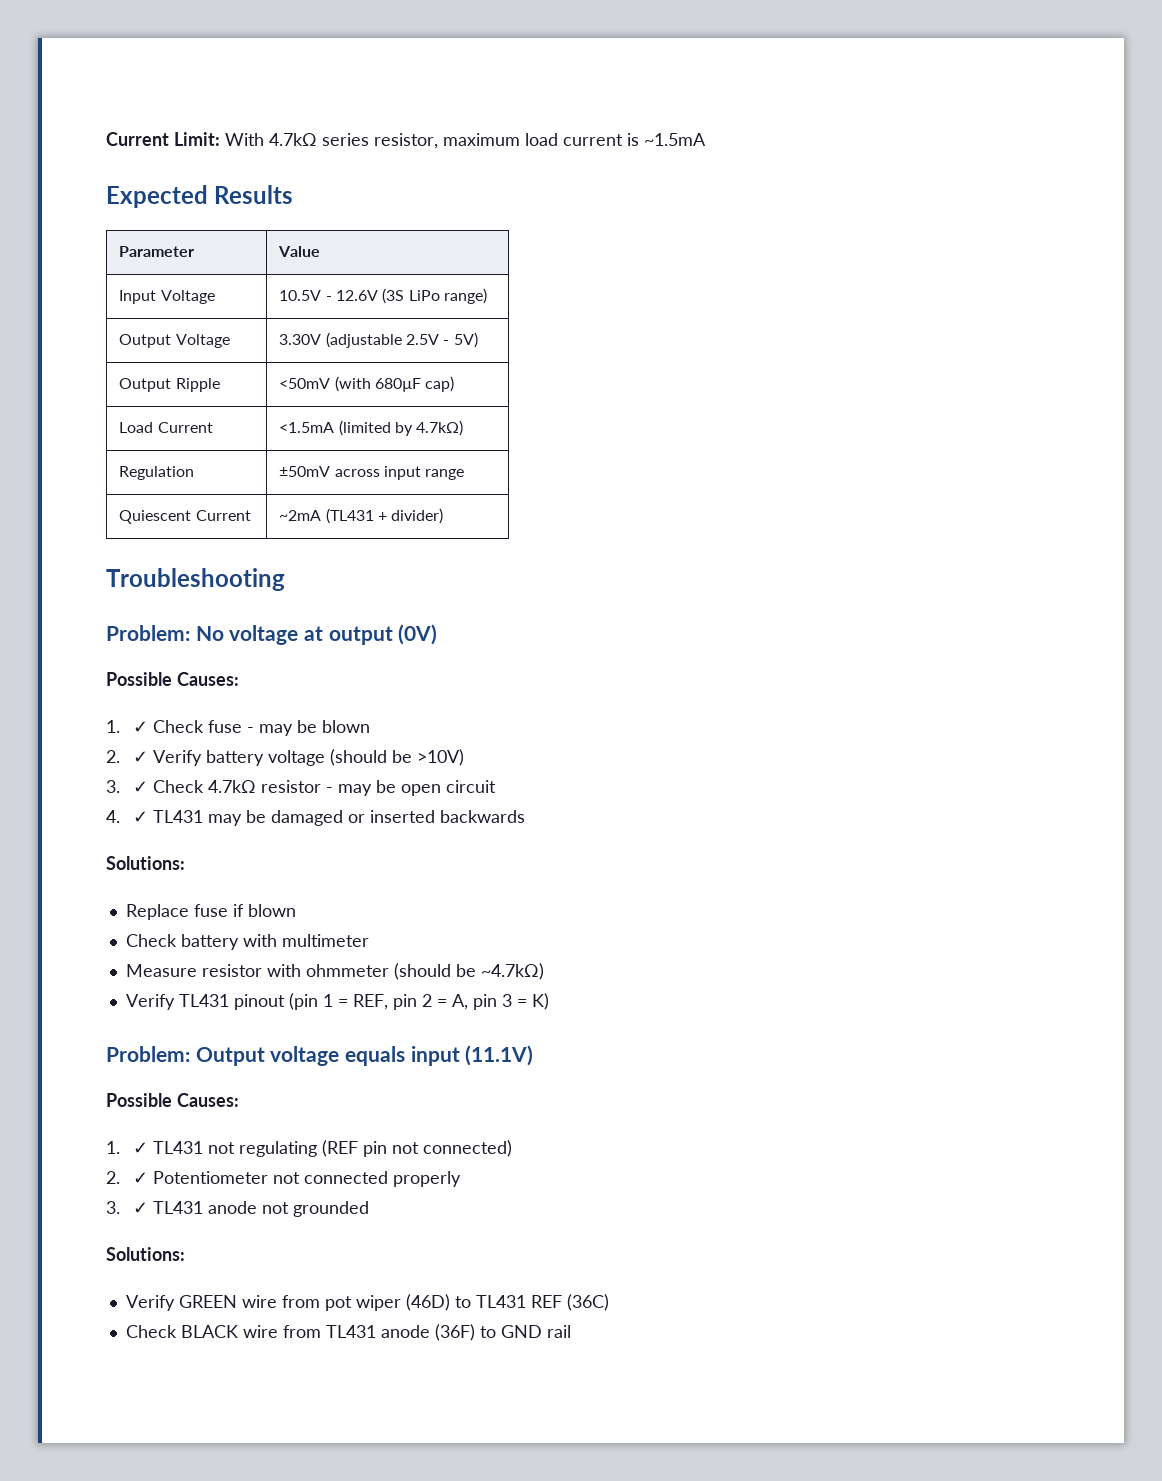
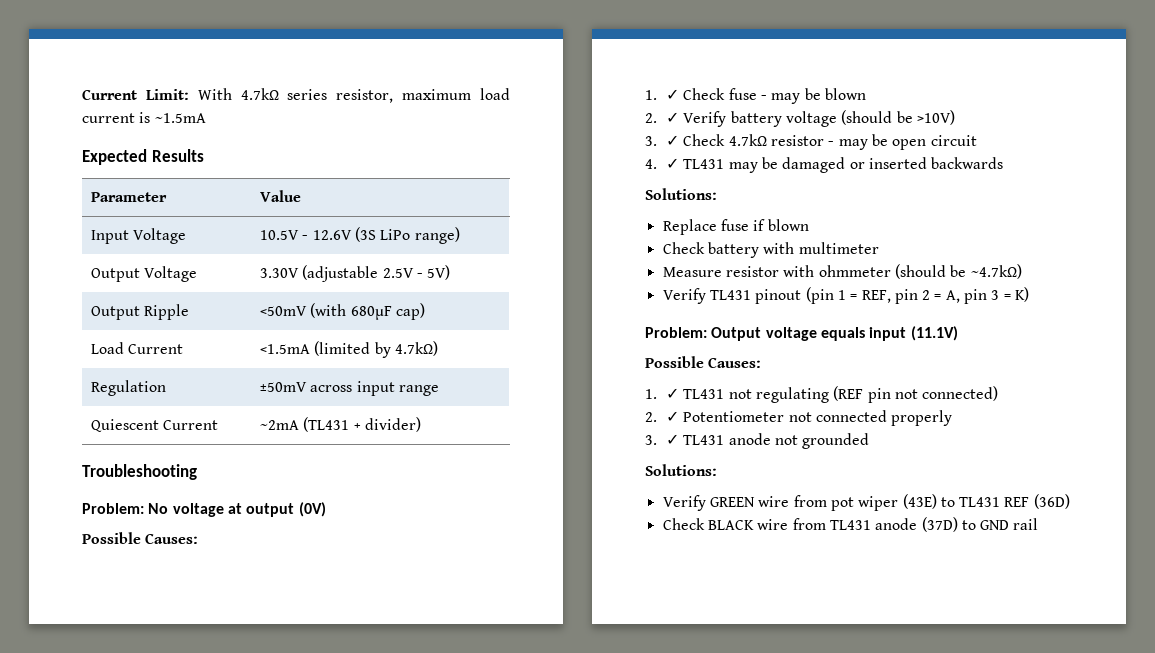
- Verify GREEN wire from pot wiper (46D) to TL431 REF (36C)
+ Verify GREEN wire from pot wiper (43E) to TL431 REF (36D)
- Check BLACK wire from TL431 anode (36F) to GND rail
+ Check BLACK wire from TL431 anode (37D) to GND rail

